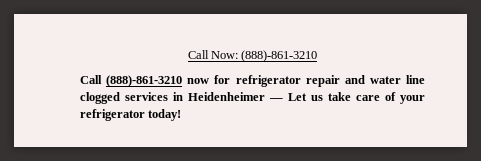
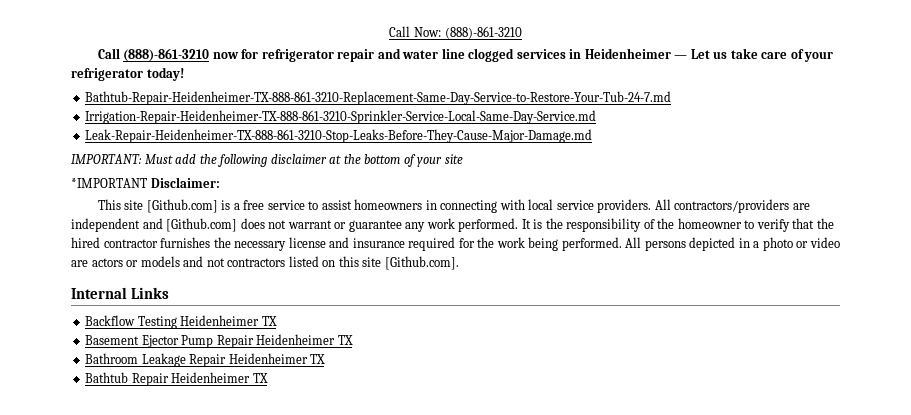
+ Bathtub-Repair-Heidenheimer-TX-888-861-3210-Replacement-Same-Day-Service-to-Restore-Your-Tub-24-7.md
+ Irrigation-Repair-Heidenheimer-TX-888-861-3210-Sprinkler-Service-Local-Same-Day-Service.md
+ Leak-Repair-Heidenheimer-TX-888-861-3210-Stop-Leaks-Before-They-Cause-Major-Damage.md
+ IMPORTANT: Must add the following disclaimer at the bottom of your site
+ *IMPORTANT Disclaimer:
+ This site [Github.com] is a free service to assist homeowners in connecting with local service providers. All contractors/providers are independent and [Github.com] does not warrant or guarantee any work performed. It is the responsibility of the homeowner to verify that the hired contractor furnishes the necessary license and insurance required for the work being performed. All persons depicted in a photo or video are actors or models and not contractors listed on this site [Github.com].
+ Internal Links
+ Backflow Testing Heidenheimer TX
+ Basement Ejector Pump Repair Heidenheimer TX
+ Bathroom Leakage Repair Heidenheimer TX
+ Bathtub Repair Heidenheimer TX

